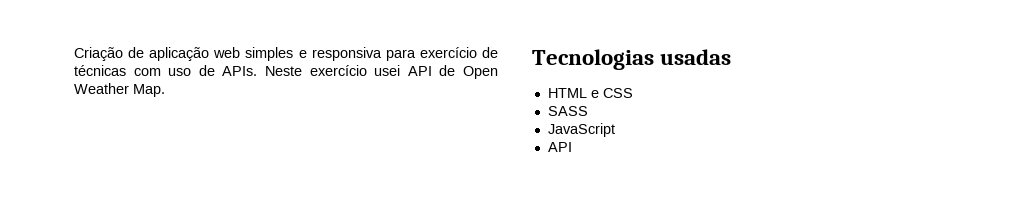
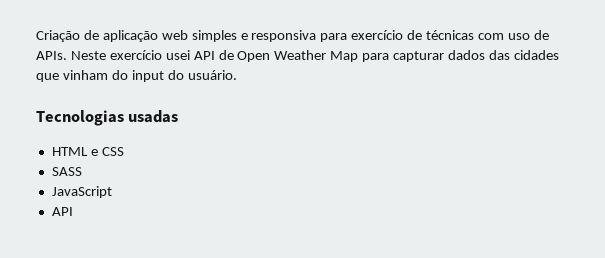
- Neste exercício usei API de Open Weather Map.
+ Neste exercício usei API de Open Weather Map para capturar dados das cidades que vinham do input do usuário.

